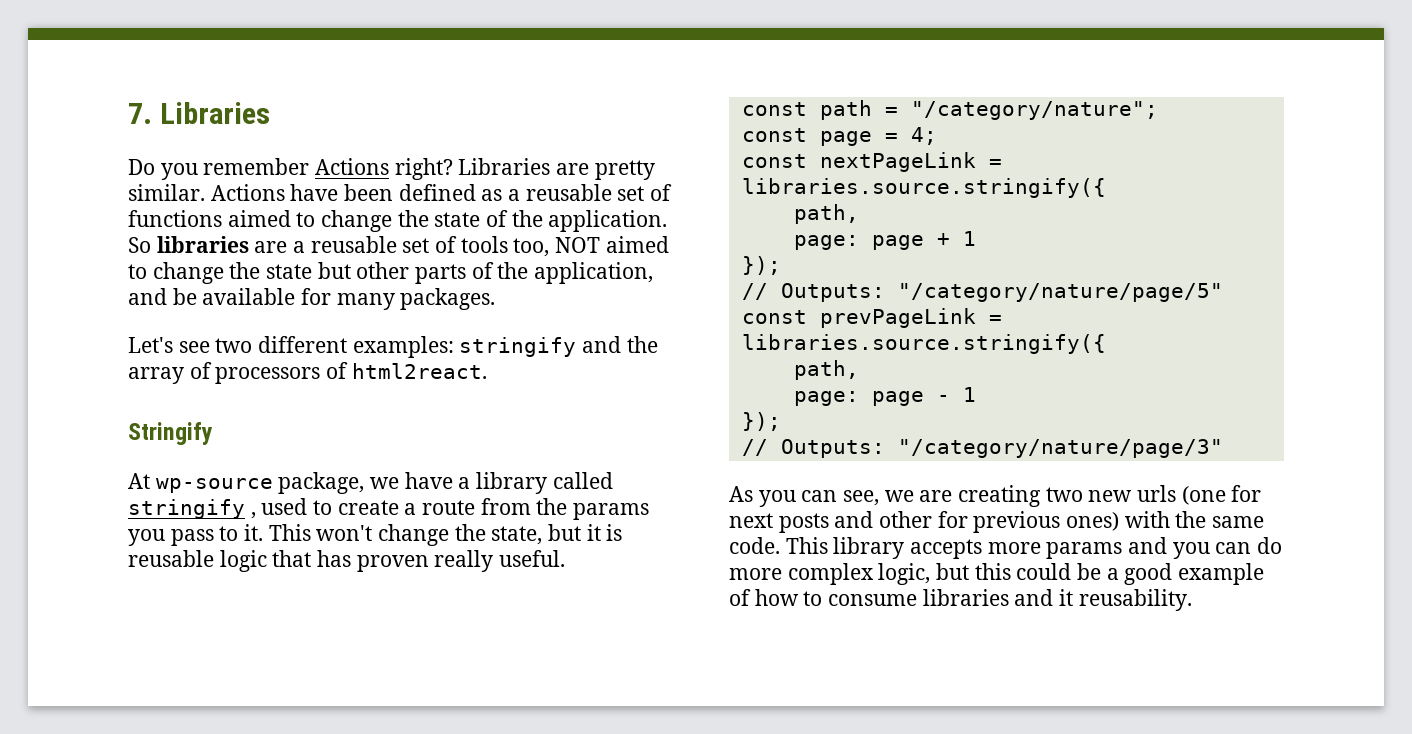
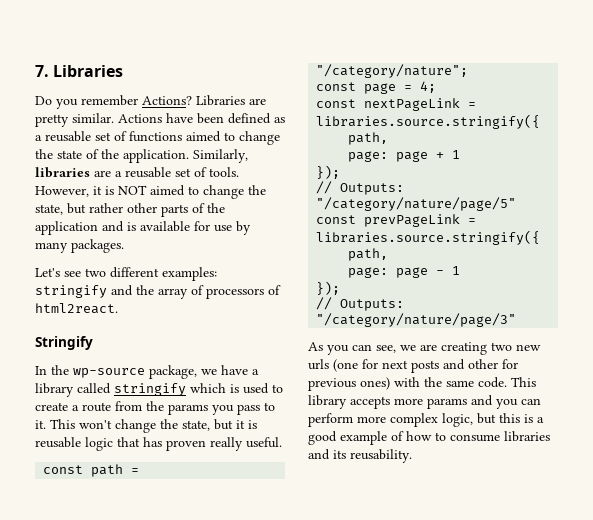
- Do you remember Actions right?
+ Do you remember Actions?
- So libraries are a reusable set of tools too, NOT aimed to change the state but other parts of the application, and be available for many packages.
+ Similarly, libraries are a reusable set of tools. However, it is NOT aimed to change the state, but rather other parts of the application and is available for use by many packages.
- At wp-source package, we have a library called stringify , used to create a route from the params you pass to it.
+ In the wp-source package, we have a library called stringify which is used to create a route from the params you pass to it.
- This library accepts more params and you can do more complex logic, but this could be a good example of how to consume libraries and it reusability.
+ This library accepts more params and you can perform more complex logic, but this is a good example of how to consume libraries and its reusability.

